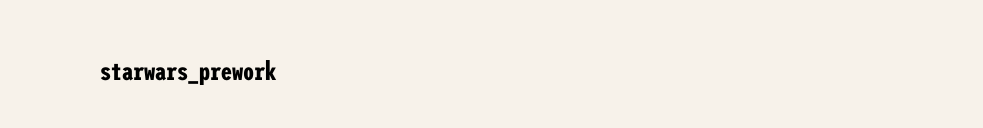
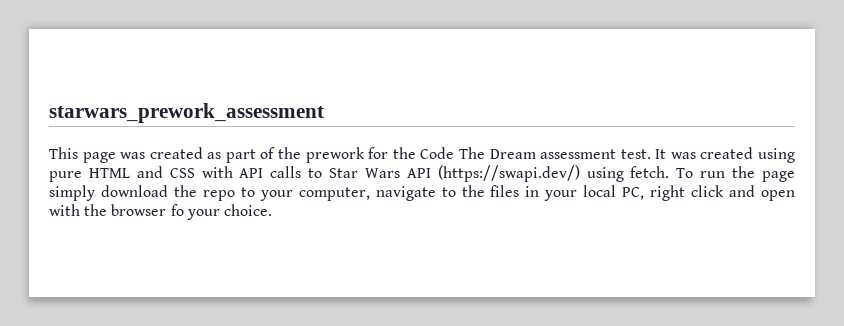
- starwars_prework
+ starwars_prework_assessment
+ This page was created as part of the prework for the Code The Dream assessment test. It was created using pure HTML and CSS with API calls to Star Wars API (https://swapi.dev/) using fetch. To run the page simply download the repo to your computer, navigate to the files in your local PC, right click and open with the browser fo your choice.

